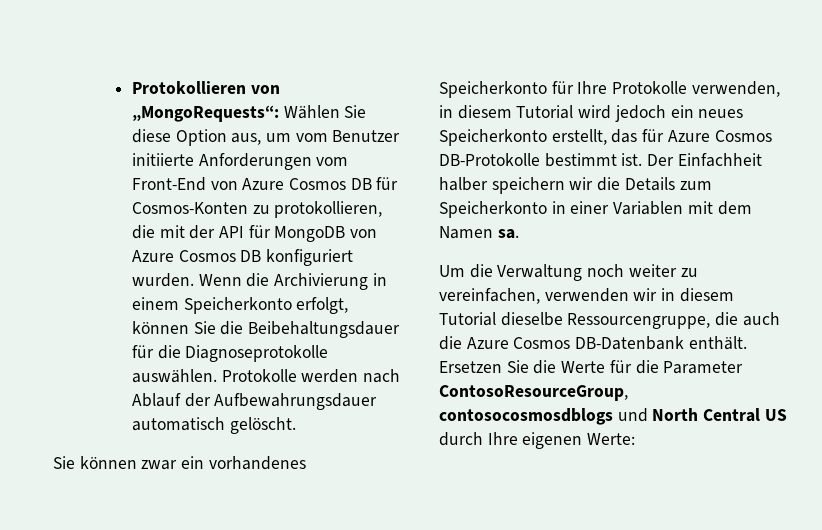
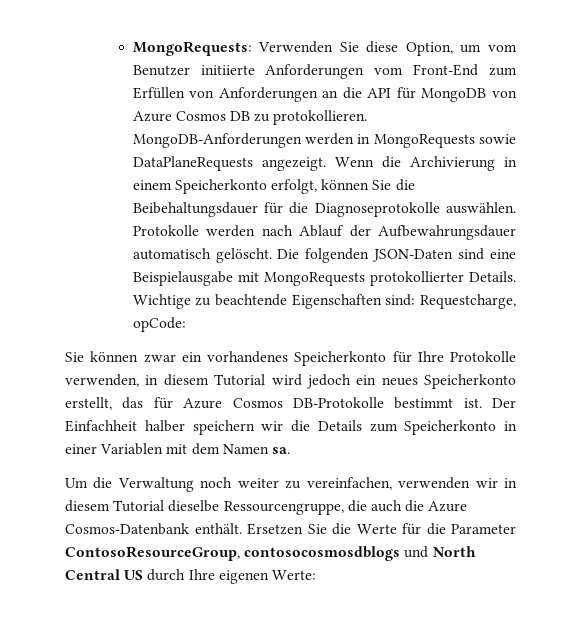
- Protokollieren von „MongoRequests“: Wählen Sie diese Option aus, um vom Benutzer initiierte Anforderungen vom Front-End von Azure Cosmos DB für Cosmos-Konten zu protokollieren, die mit der API für MongoDB von Azure Cosmos DB konfiguriert wurden.
+ MongoRequests: Verwenden Sie diese Option, um vom Benutzer initiierte Anforderungen vom Front-End zum Erfüllen von Anforderungen an die API für MongoDB von Azure Cosmos DB zu protokollieren. MongoDB-Anforderungen werden in MongoRequests sowie DataPlaneRequests angezeigt.
+ Die folgenden JSON-Daten sind eine Beispielausgabe mit MongoRequests protokollierter Details. Wichtige zu beachtende Eigenschaften sind: Requestcharge, opCode:
- Um die Verwaltung noch weiter zu vereinfachen, verwenden wir in diesem Tutorial dieselbe Ressourcengruppe, die auch die Azure Cosmos DB-Datenbank enthält.
+ Um die Verwaltung noch weiter zu vereinfachen, verwenden wir in diesem Tutorial dieselbe Ressourcengruppe, die auch die Azure Cosmos-Datenbank enthält.

